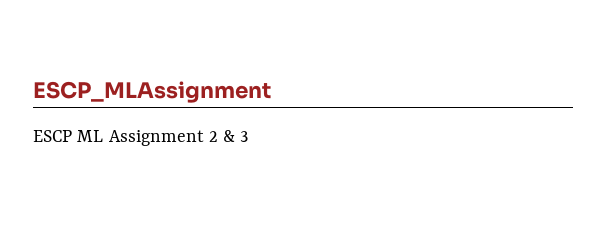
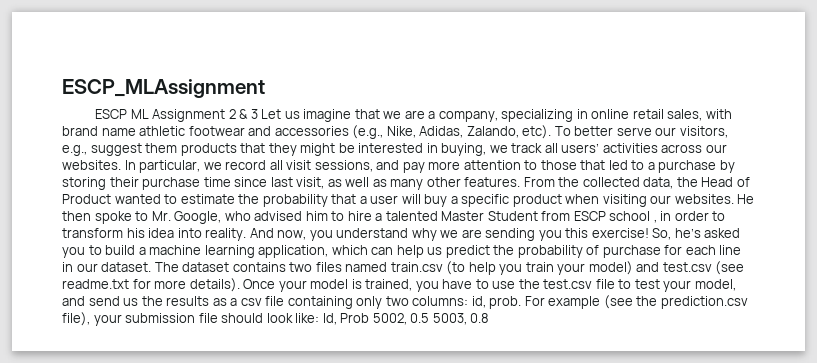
- ESCP ML Assignment 2 & 3
+ ESCP ML Assignment 2 & 3 Let us imagine that we are a company, specializing in online retail sales, with brand name athletic footwear and accessories (e.g., Nike, Adidas, Zalando, etc). To better serve our visitors, e.g., suggest them products that they might be interested in buying, we track all users’ activities across our websites. In particular, we record all visit sessions, and pay more attention to those that led to a purchase by storing their purchase time since last visit, as well as many other features. From the collected data, the Head of Product wanted to estimate the probability that a user will buy a specific product when visiting our websites. He then spoke to Mr. Google, who advised him to hire a talented Master Student from ESCP school , in order to transform his idea into reality. And now, you understand why we are sending you this exercise! So, he’s asked you to build a machine learning application, which can help us predict the probability of purchase for each line in our dataset. The dataset contains two files named train.csv (to help you train your model) and test.csv (see readme.txt for more details). Once your model is trained, you have to use the test.csv file to test your model, and send us the results as a csv file containing only two columns: id, prob. For example (see the prediction.csv file), your submission file should look like: Id, Prob 5002, 0.5 5003, 0.8

